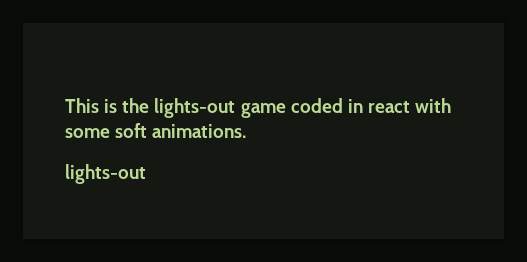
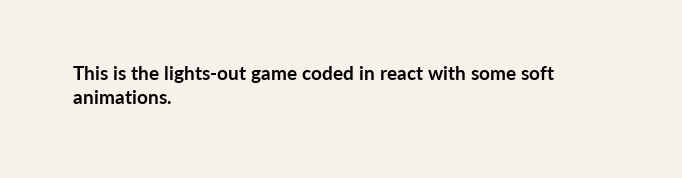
  This is the lights-out game coded in react with some soft animations.
- lights-out

